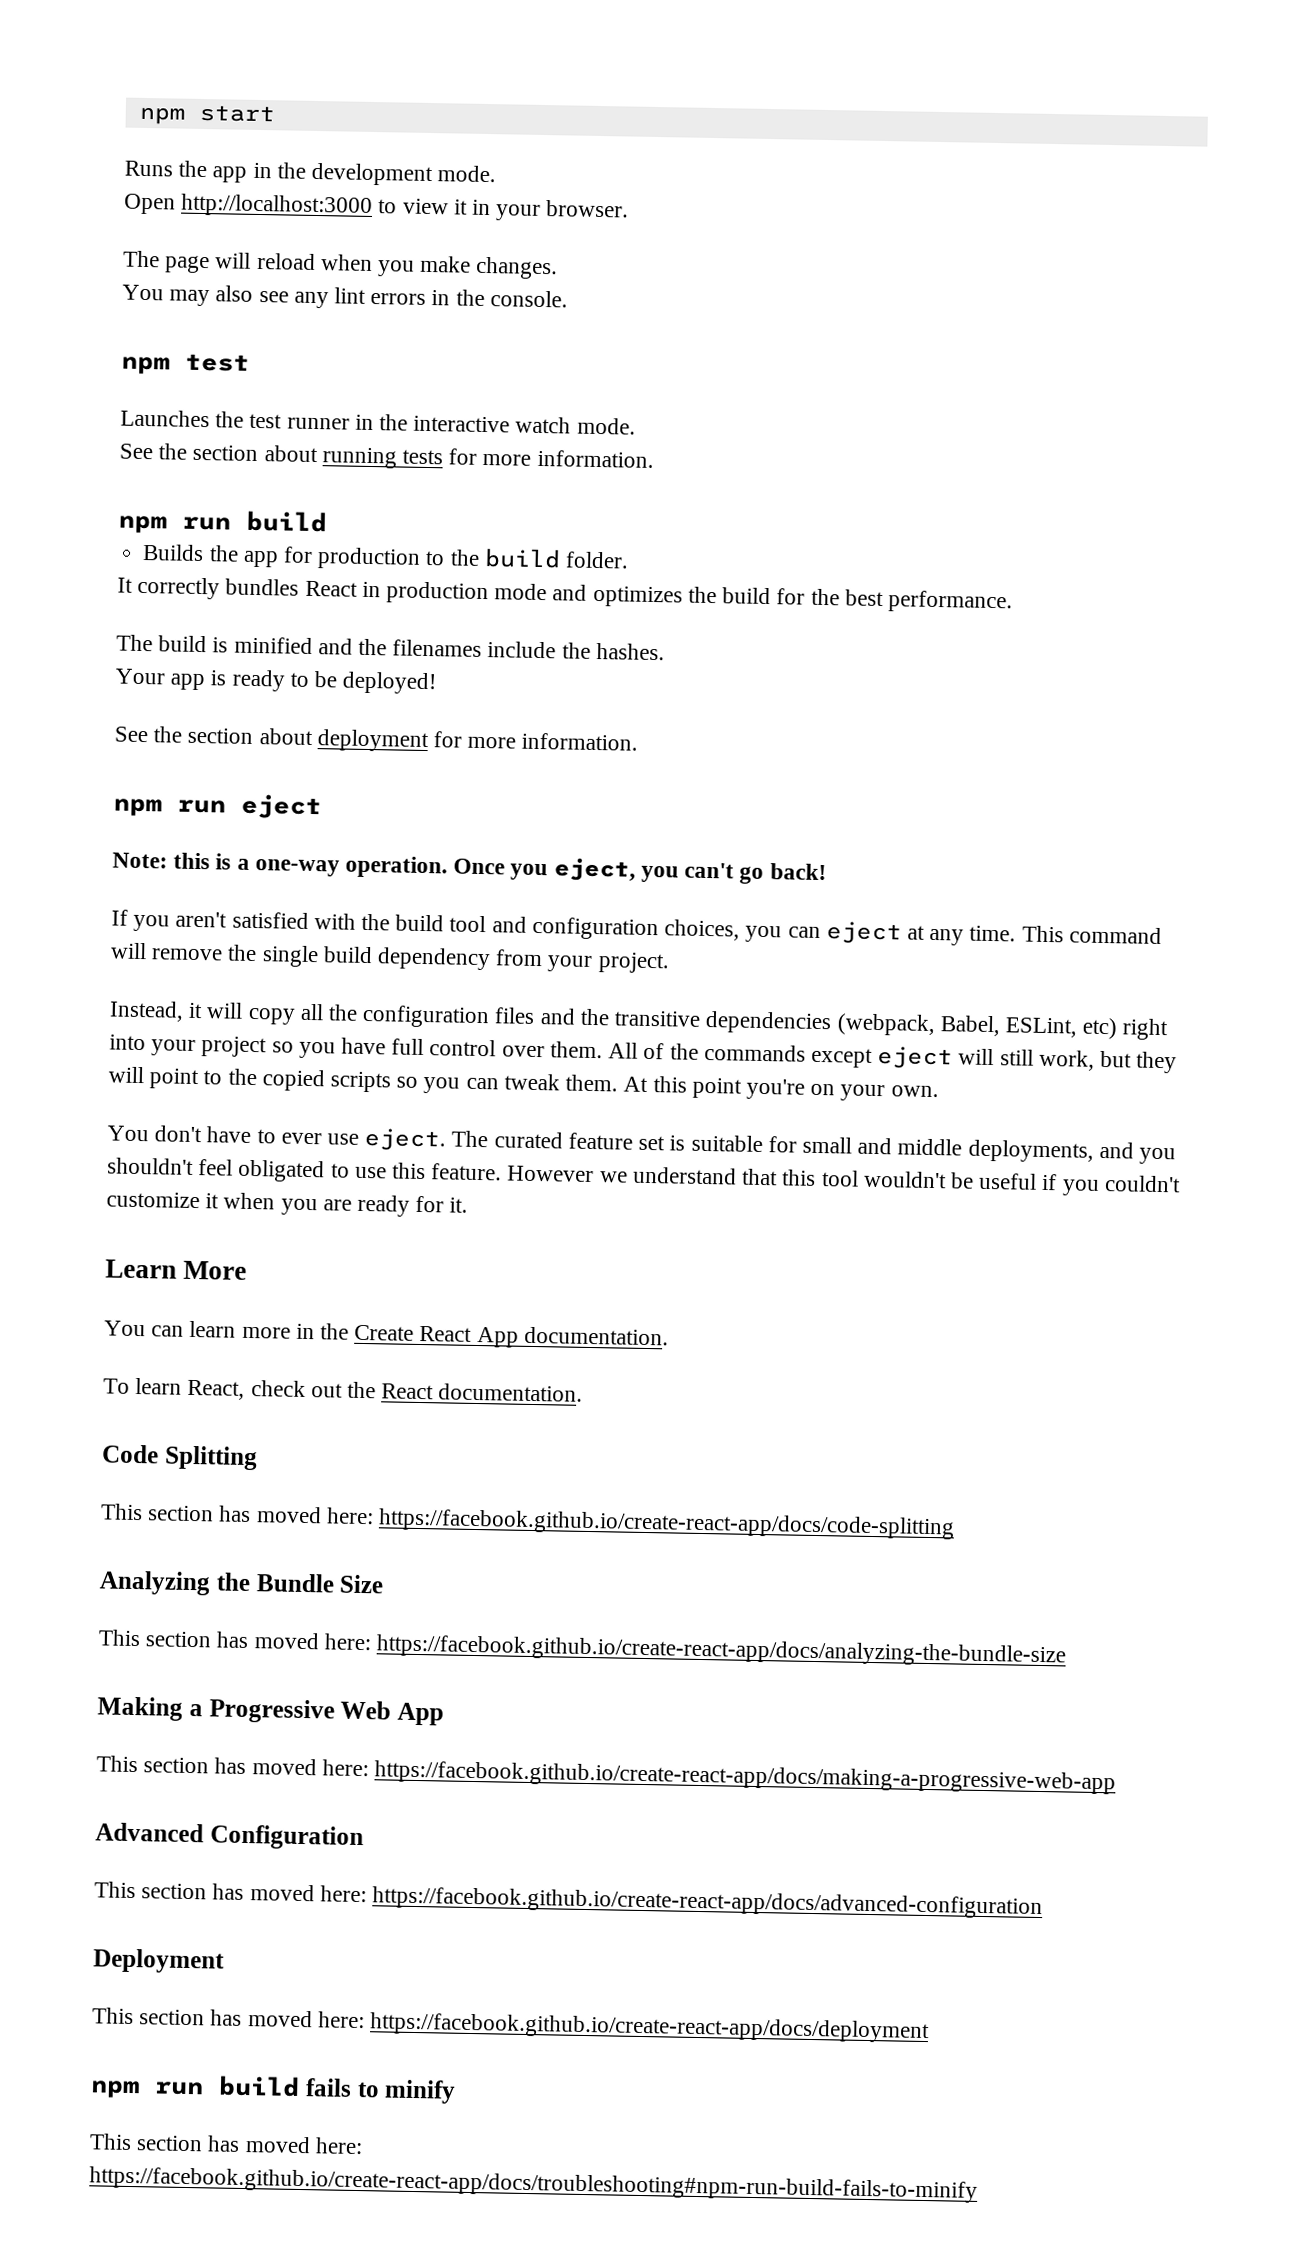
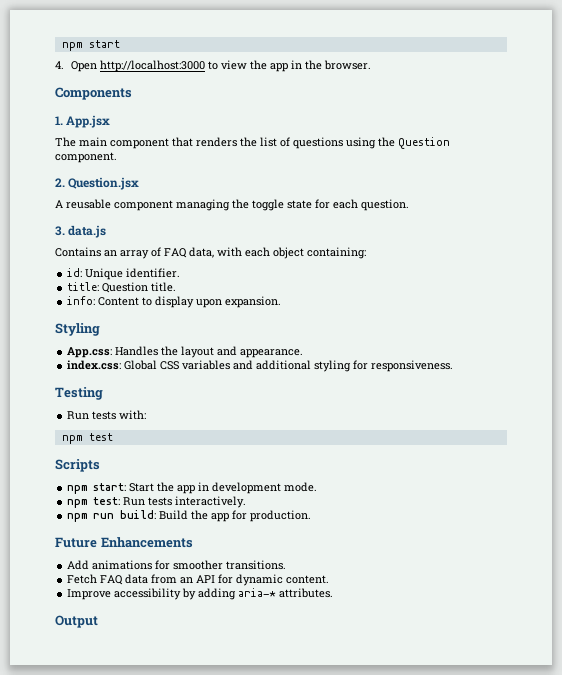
- Runs the app in the development mode.
- Open http://localhost:3000 to view it in your browser.
- The page will reload when you make changes.
- You may also see any lint errors in the console.
+ 4. Open http://localhost:3000 to view the app in the browser.
+ Components
+ 1. App.jsx
+ The main component that renders the list of questions using the Question component.
+ 2. Question.jsx
+ A reusable component managing the toggle state for each question.
+ 3. data.js
+ Contains an array of FAQ data, with each object containing:
+ id: Unique identifier.
+ title: Question title.
+ info: Content to display upon expansion.
+ Styling
+ App.css: Handles the layout and appearance.
+ index.css: Global CSS variables and additional styling for responsiveness.
+ Testing
+ Run tests with:
  npm test
- Launches the test runner in the interactive watch mode.
- See the section about running tests for more information.
- npm run build
- Builds the app for production to the build folder.
- It correctly bundles React in production mode and optimizes the build for the best performance.
- The build is minified and the filenames include the hashes.
- Your app is ready to be deployed!
- See the section about deployment for more information.
- npm run eject
- Note: this is a one-way operation. Once you eject, you can't go back!
- If you aren't satisfied with the build tool and configuration choices, you can eject at any time. This command will remove the single build dependency from your project.
- Instead, it will copy all the configuration files and the transitive dependencies (webpack, Babel, ESLint, etc) right into your project so you have full control over them. All of the commands except eject will still work, but they will point to the copied scripts so you can tweak them. At this point you're on your own.
- You don't have to ever use eject. The curated feature set is suitable for small and middle deployments, and you shouldn't feel obligated to use this feature. However we understand that this tool wouldn't be useful if you couldn't customize it when you are ready for it.
- Learn More
- You can learn more in the Create React App documentation.
- To learn React, check out the React documentation.
- Code Splitting
- This section has moved here: https://facebook.github.io/create-react-app/docs/code-splitting
- Analyzing the Bundle Size
- This section has moved here: https://facebook.github.io/create-react-app/docs/analyzing-the-bundle-size
- Making a Progressive Web App
- This section has moved here: https://facebook.github.io/create-react-app/docs/making-a-progressive-web-app
- Advanced Configuration
- This section has moved here: https://facebook.github.io/create-react-app/docs/advanced-configuration
- Deployment
- This section has moved here: https://facebook.github.io/create-react-app/docs/deployment
- npm run build fails to minify
- This section has moved here: https://facebook.github.io/create-react-app/docs/troubleshooting#npm-run-build-fails-to-minify
+ Scripts
+ npm start: Start the app in development mode.
+ npm test: Run tests interactively.
+ npm run build: Build the app for production.
+ Future Enhancements
+ Add animations for smoother transitions.
+ Fetch FAQ data from an API for dynamic content.
+ Improve accessibility by adding aria-* attributes.
+ Output

